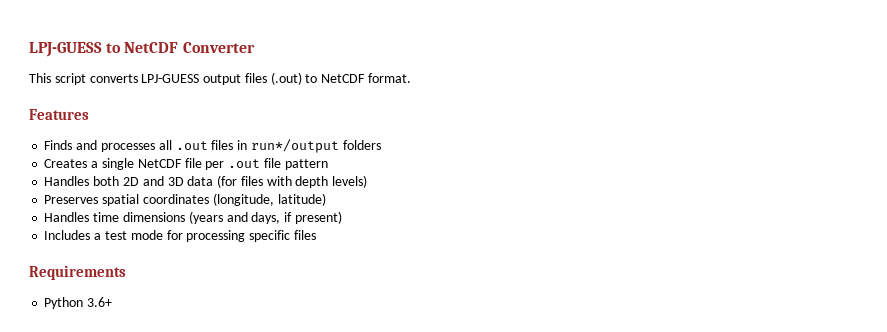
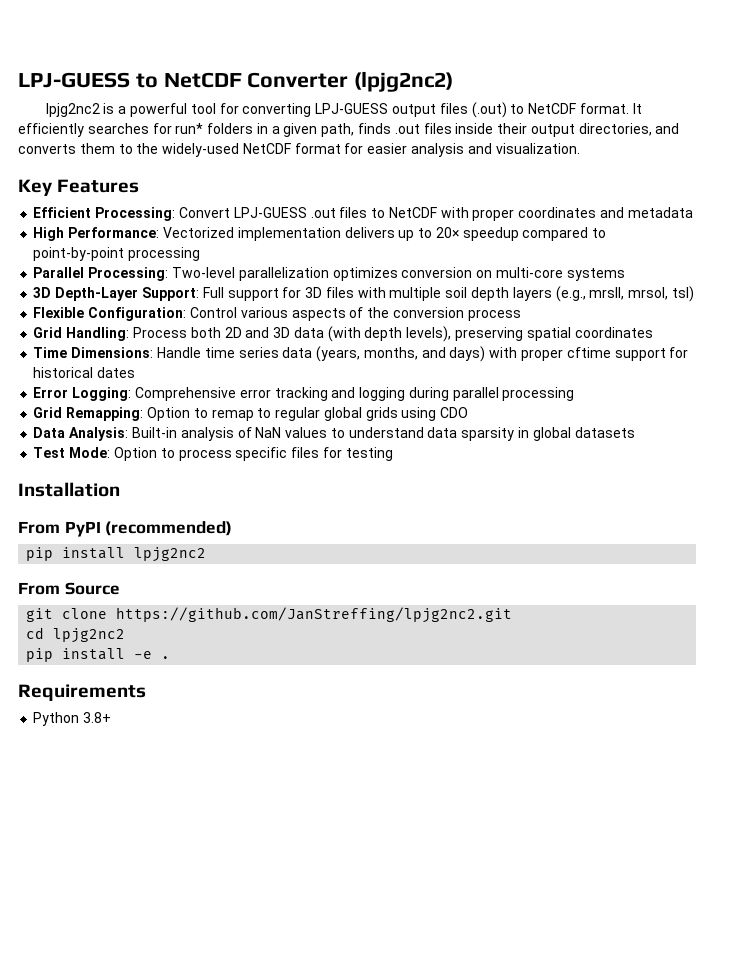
- LPJ-GUESS to NetCDF Converter
- This script converts LPJ-GUESS output files (.out) to NetCDF format.
- Features
- Finds and processes all .out files in run*/output folders
- Creates a single NetCDF file per .out file pattern
- Handles both 2D and 3D data (for files with depth levels)
- Preserves spatial coordinates (longitude, latitude)
- Handles time dimensions (years and days, if present)
- Includes a test mode for processing specific files
+ LPJ-GUESS to NetCDF Converter (lpjg2nc2)
+ lpjg2nc2 is a powerful tool for converting LPJ-GUESS output files (.out) to NetCDF format. It efficiently searches for run* folders in a given path, finds .out files inside their output directories, and converts them to the widely-used NetCDF format for easier analysis and visualization.
+ Key Features
+ Efficient Processing: Convert LPJ-GUESS .out files to NetCDF with proper coordinates and metadata
+ High Performance: Vectorized implementation delivers up to 20× speedup compared to point-by-point processing
+ Parallel Processing: Two-level parallelization optimizes conversion on multi-core systems
+ 3D Depth-Layer Support: Full support for 3D files with multiple soil depth layers (e.g., mrsll, mrsol, tsl)
+ Flexible Configuration: Control various aspects of the conversion process
+ Grid Handling: Process both 2D and 3D data (with depth levels), preserving spatial coordinates
+ Time Dimensions: Handle time series data (years, months, and days) with proper cftime support for historical dates
+ Error Logging: Comprehensive error tracking and logging during parallel processing
+ Grid Remapping: Option to remap to regular global grids using CDO
+ Data Analysis: Built-in analysis of NaN values to understand data sparsity in global datasets
+ Test Mode: Option to process specific files for testing
+ Installation
+ From PyPI (recommended)
+ pip install lpjg2nc2
+ From Source
+ git clone https://github.com/JanStreffing/lpjg2nc2.git
+ cd lpjg2nc2
+ pip install -e .
- Python 3.6+
+ Python 3.8+

